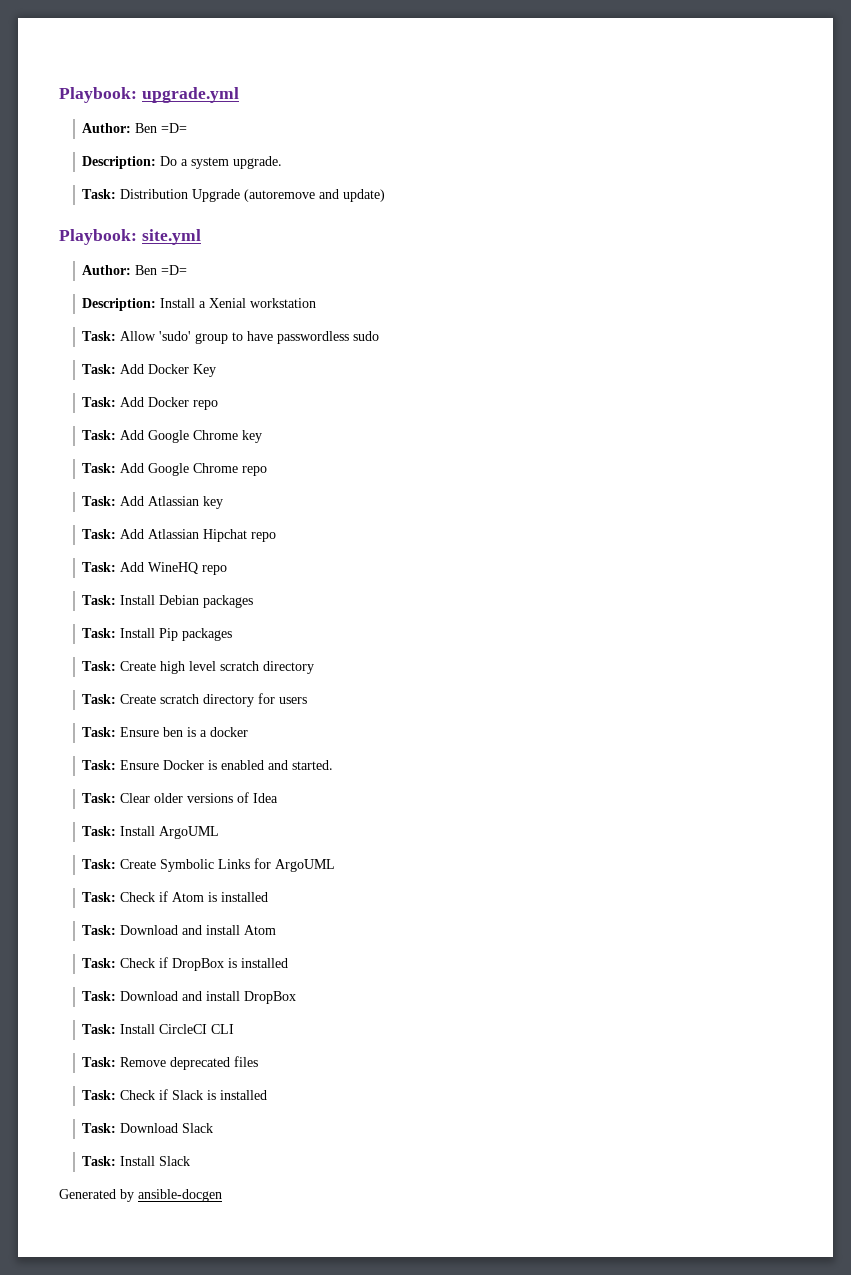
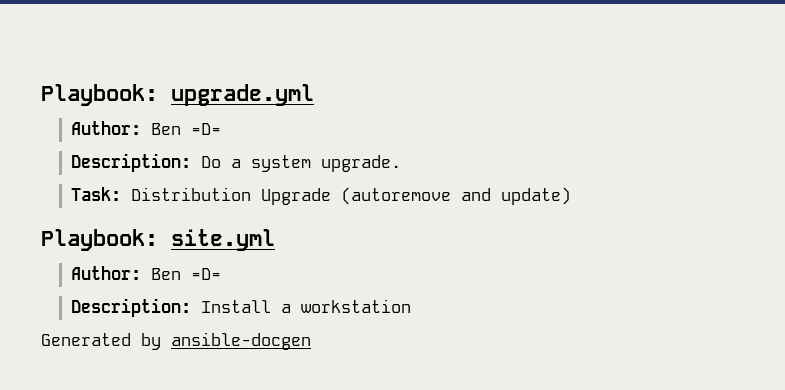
- Description: Install a Xenial workstation
+ Description: Install a workstation
- Task: Allow 'sudo' group to have passwordless sudo
- Task: Add Docker Key
- Task: Add Docker repo
- Task: Add Google Chrome key
- Task: Add Google Chrome repo
- Task: Add Atlassian key
- Task: Add Atlassian Hipchat repo
- Task: Add WineHQ repo
- Task: Install Debian packages
- Task: Install Pip packages
- Task: Create high level scratch directory
- Task: Create scratch directory for users
- Task: Ensure ben is a docker
- Task: Ensure Docker is enabled and started.
- Task: Clear older versions of Idea
- Task: Install ArgoUML
- Task: Create Symbolic Links for ArgoUML
- Task: Check if Atom is installed
- Task: Download and install Atom
- Task: Check if DropBox is installed
- Task: Download and install DropBox
- Task: Install CircleCI CLI
- Task: Remove deprecated files
- Task: Check if Slack is installed
- Task: Download Slack
- Task: Install Slack

